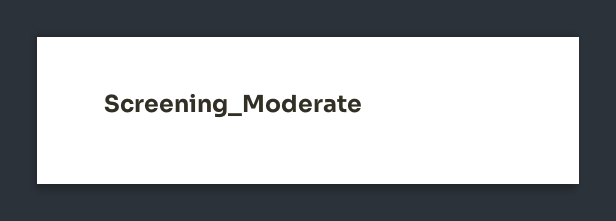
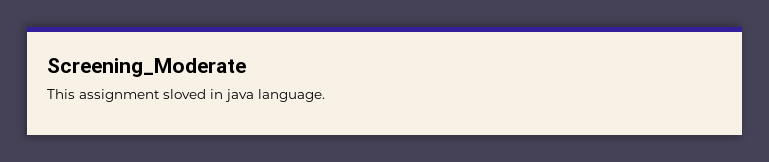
+ This assignment sloved in java language.

